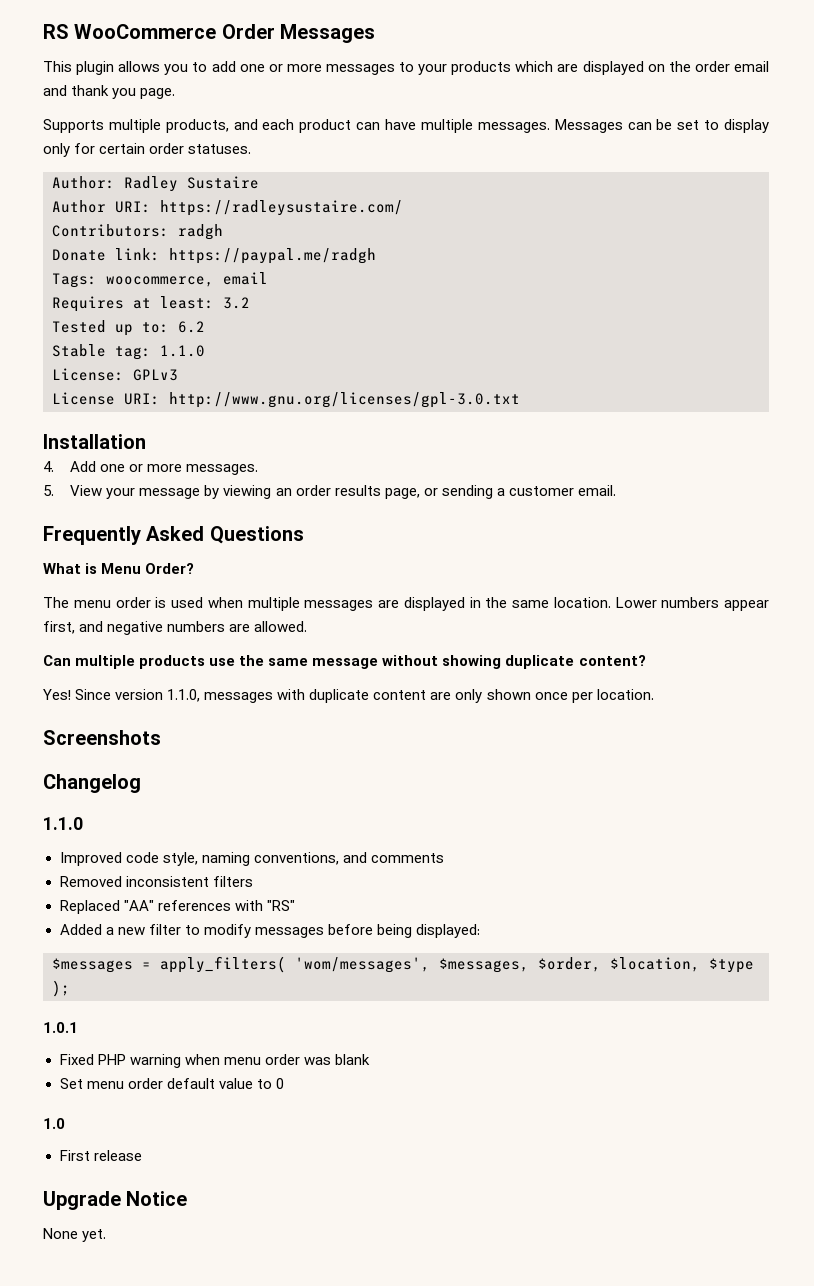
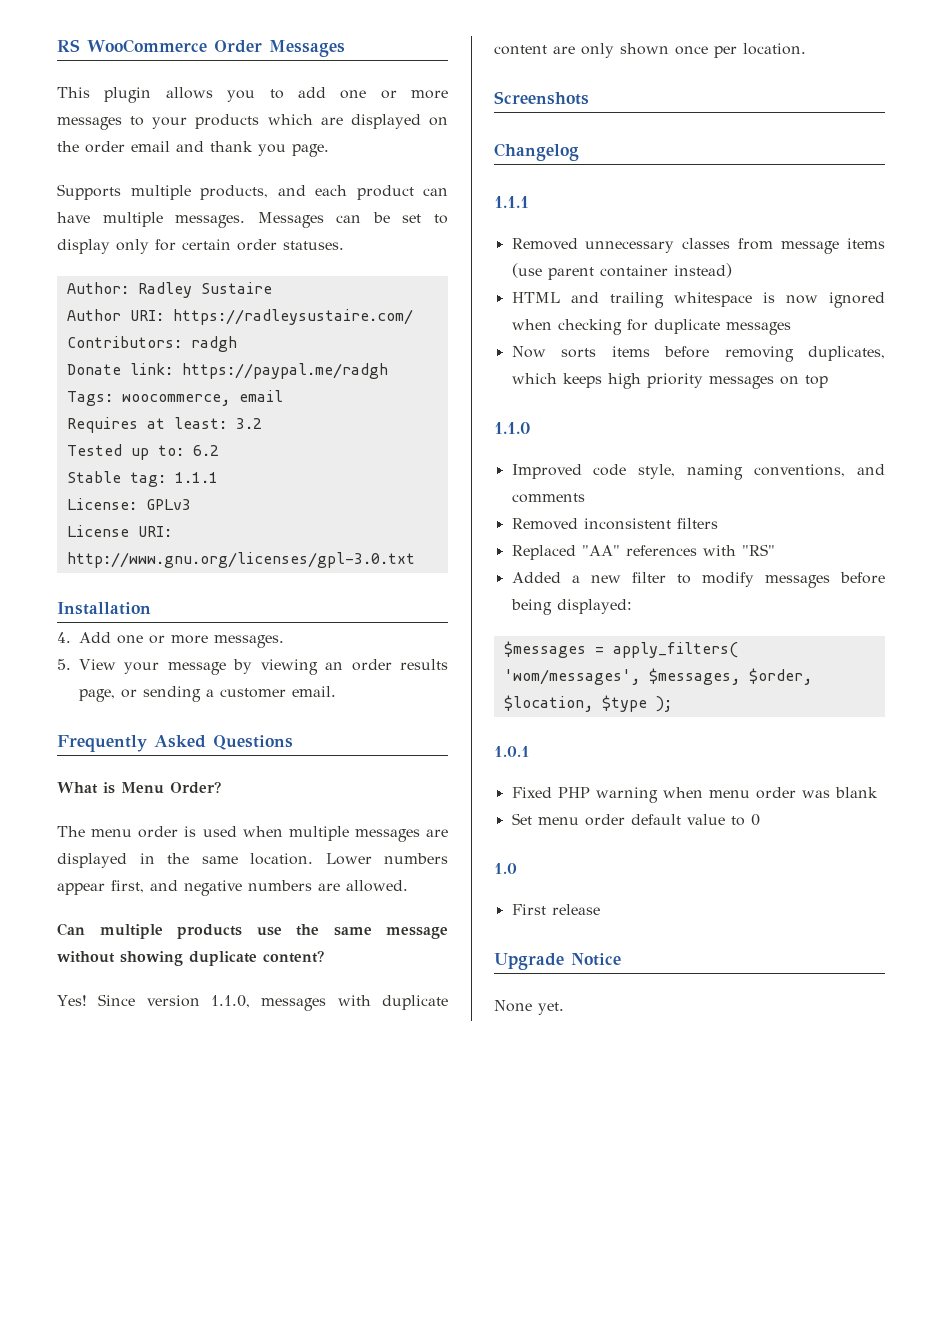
- Stable tag: 1.1.0
+ Stable tag: 1.1.1
  Changelog
+ 1.1.1
+ Removed unnecessary classes from message items (use parent container instead)
+ HTML and trailing whitespace is now ignored when checking for duplicate messages
+ Now sorts items before removing duplicates, which keeps high priority messages on top

